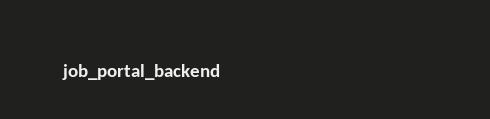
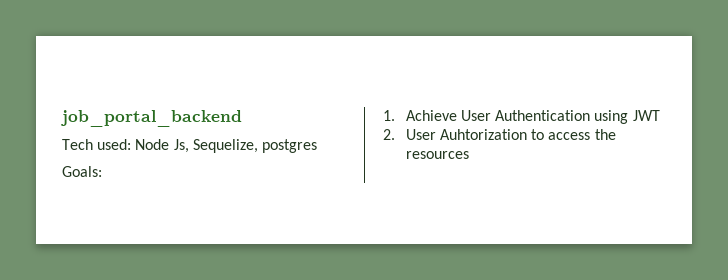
+ Tech used: Node Js, Sequelize, postgres
+ Goals:
+ 1. Achieve User Authentication using JWT
+ 2. User Auhtorization to access the resources

